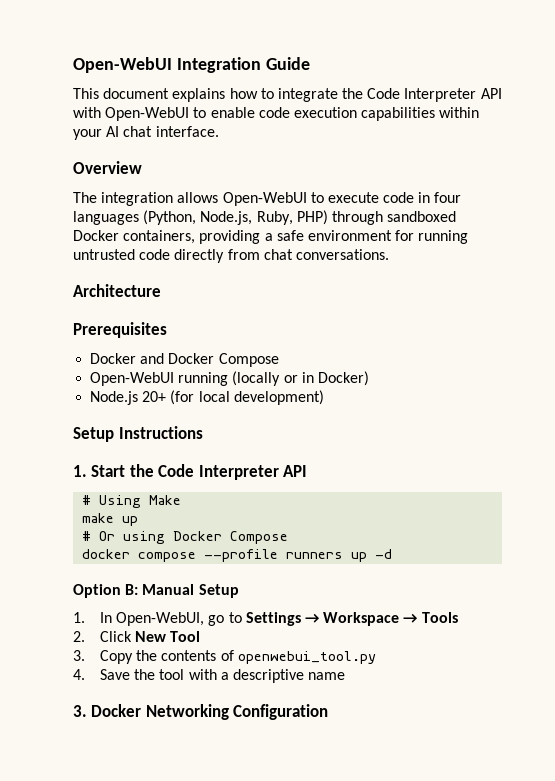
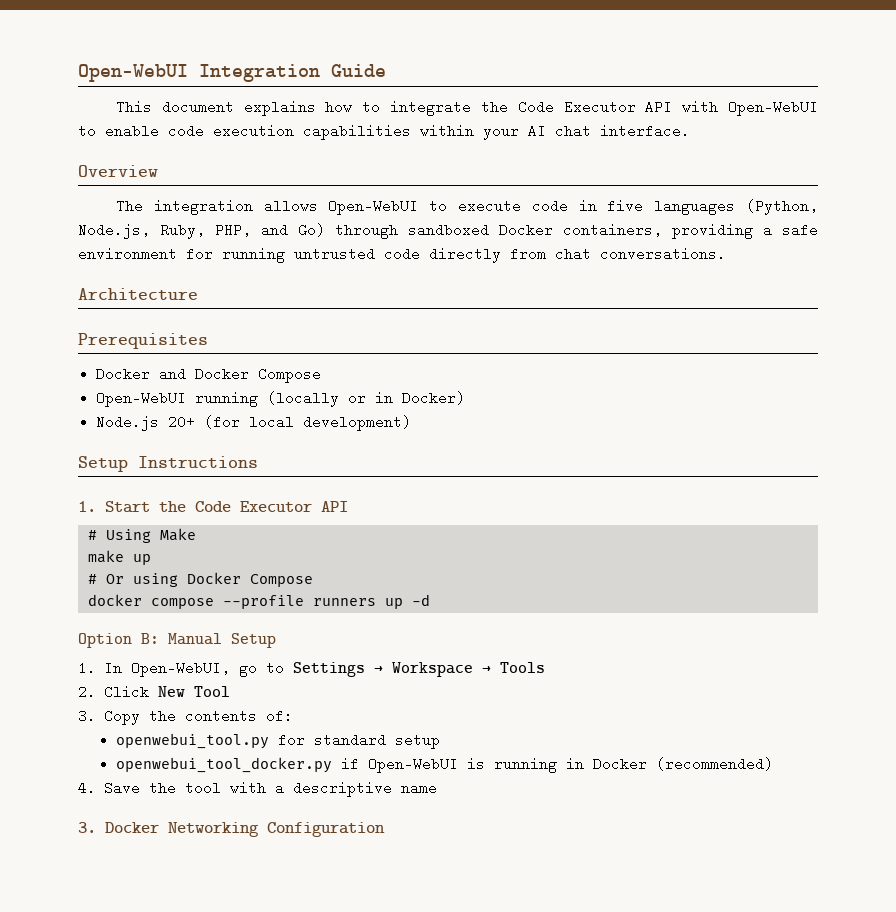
- This document explains how to integrate the Code Interpreter API with Open-WebUI to enable code execution capabilities within your AI chat interface.
+ This document explains how to integrate the Code Executor API with Open-WebUI to enable code execution capabilities within your AI chat interface.
- The integration allows Open-WebUI to execute code in four languages (Python, Node.js, Ruby, PHP) through sandboxed Docker containers, providing a safe environment for running untrusted code directly from chat conversations.
+ The integration allows Open-WebUI to execute code in five languages (Python, Node.js, Ruby, PHP, and Go) through sandboxed Docker containers, providing a safe environment for running untrusted code directly from chat conversations.
- 1. Start the Code Interpreter API
+ 1. Start the Code Executor API
- 3. Copy the contents of openwebui_tool.py
+ 3. Copy the contents of:
+ openwebui_tool.py for standard setup
+ openwebui_tool_docker.py if Open-WebUI is running in Docker (recommended)

